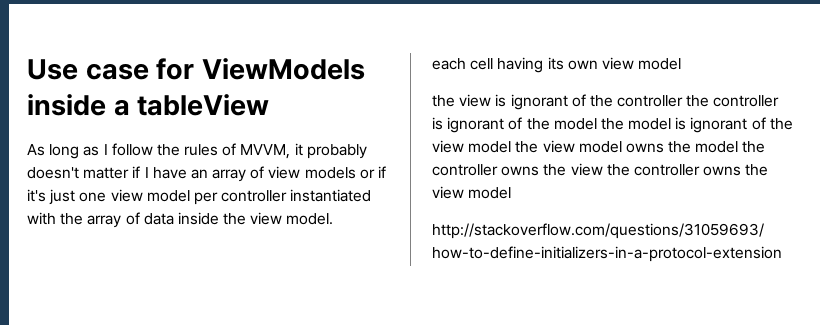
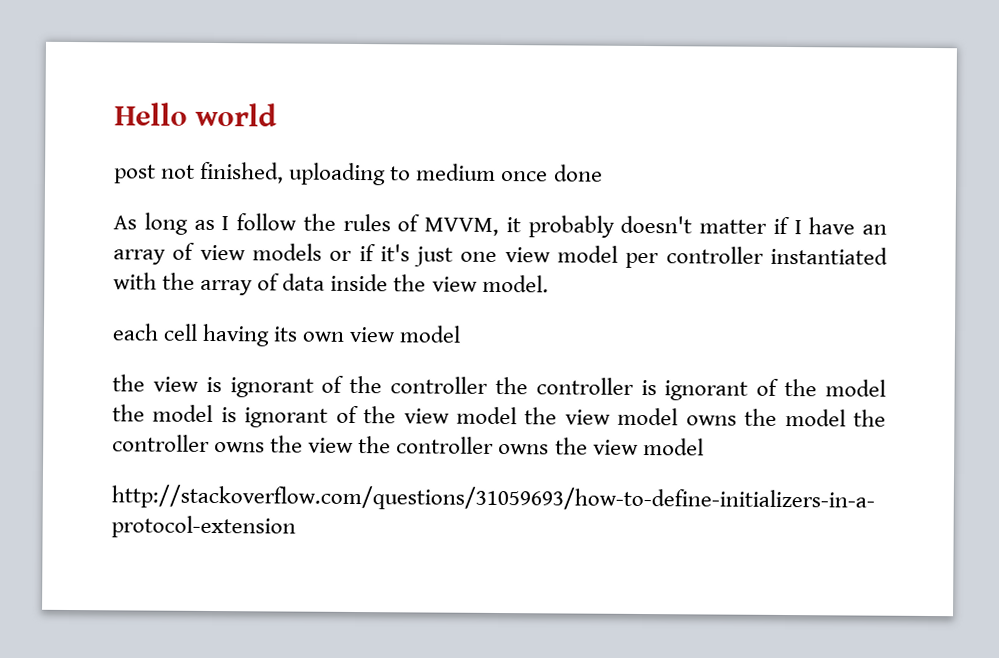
- Use case for ViewModels inside a tableView
+ Hello world
+ post not finished, uploading to medium once done

